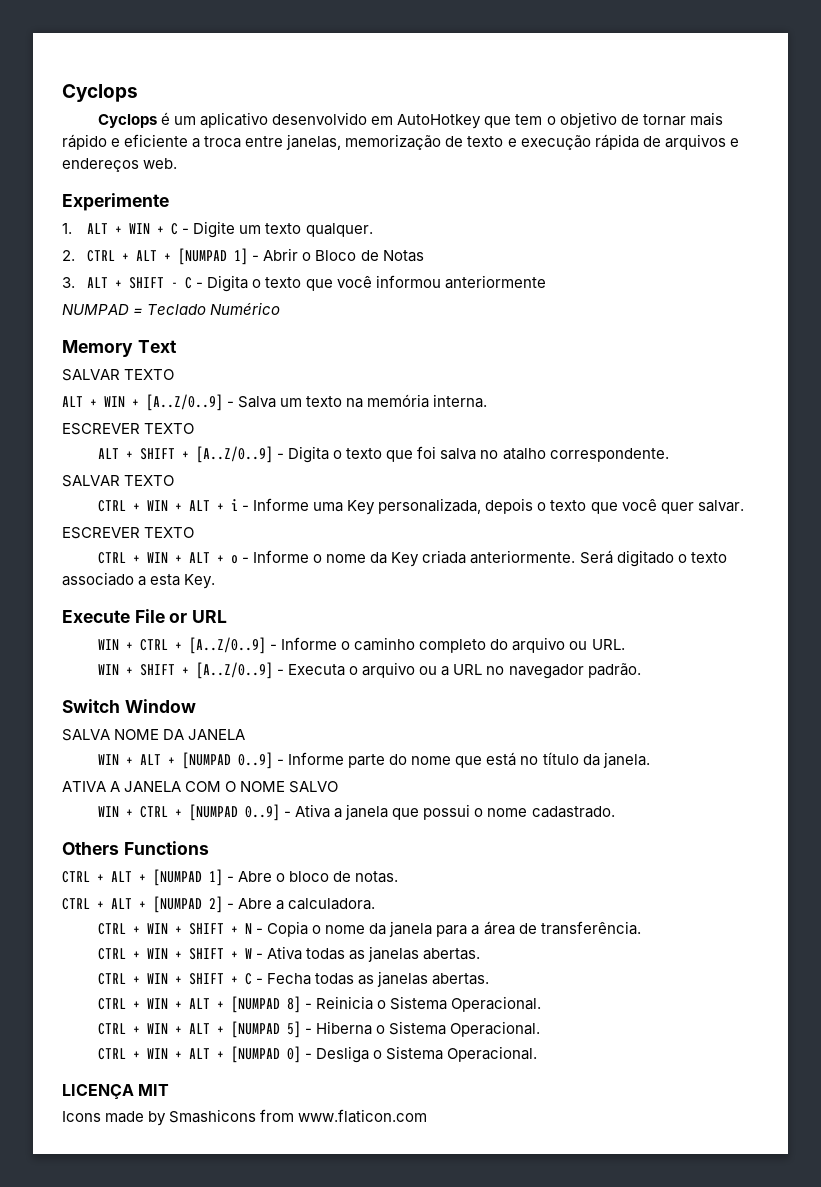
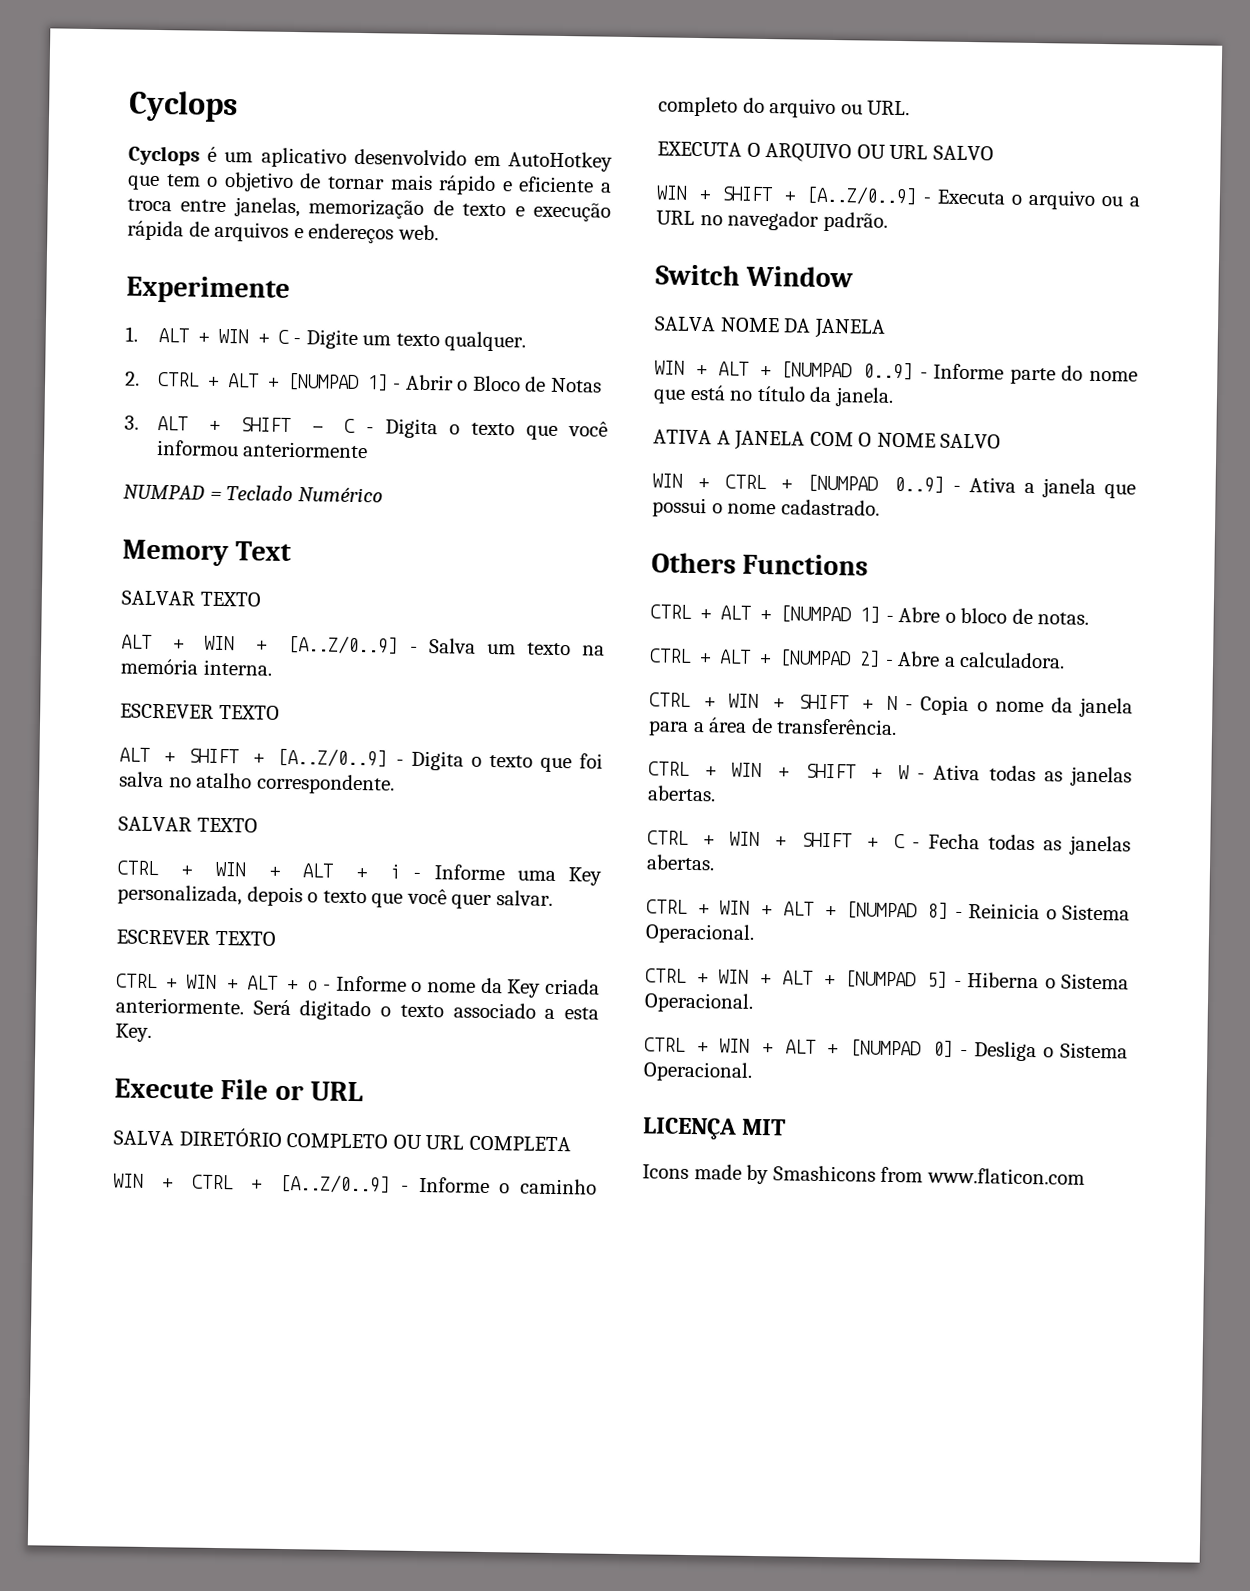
+ SALVA DIRETÓRIO COMPLETO OU URL COMPLETA
+ EXECUTA O ARQUIVO OU URL SALVO

